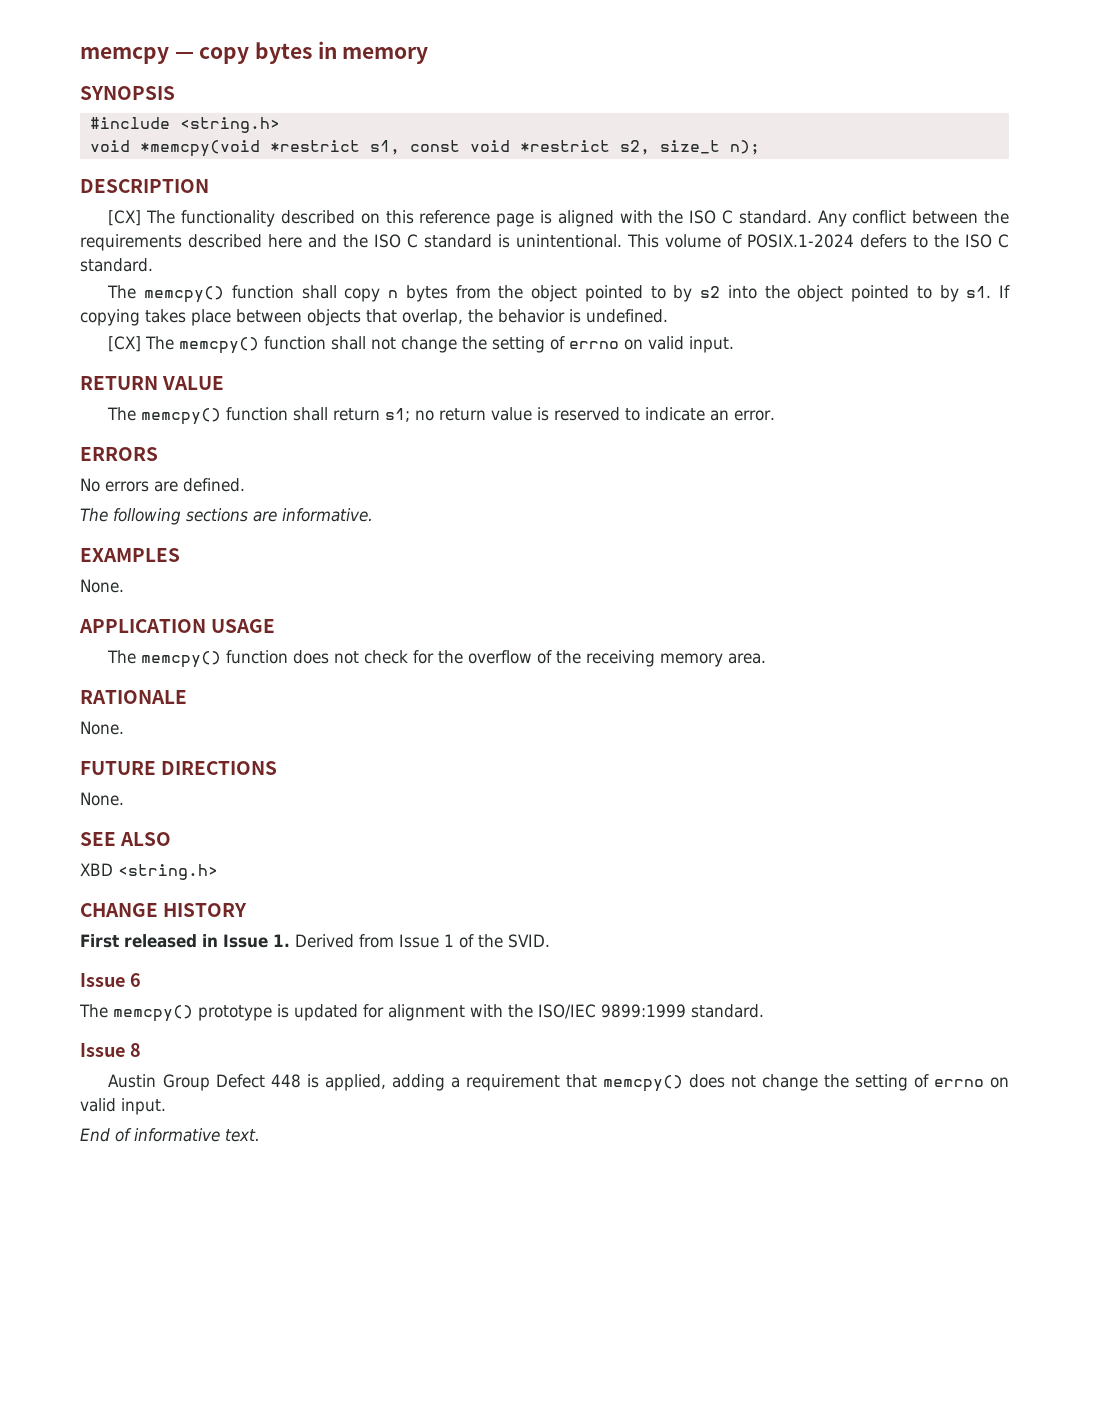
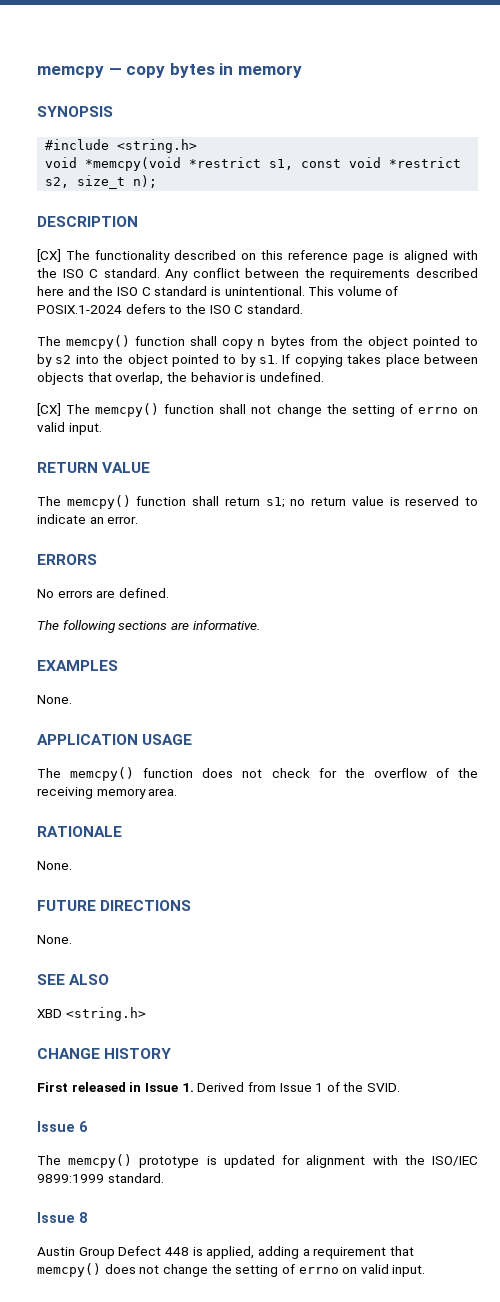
- End of informative text.

